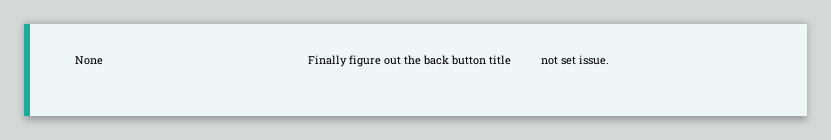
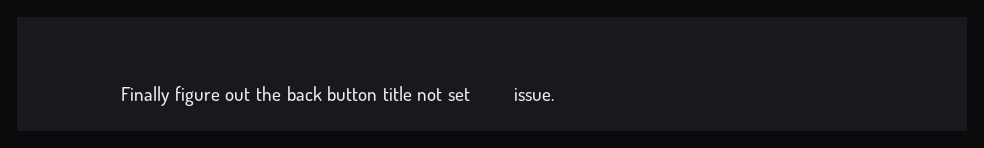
- None

